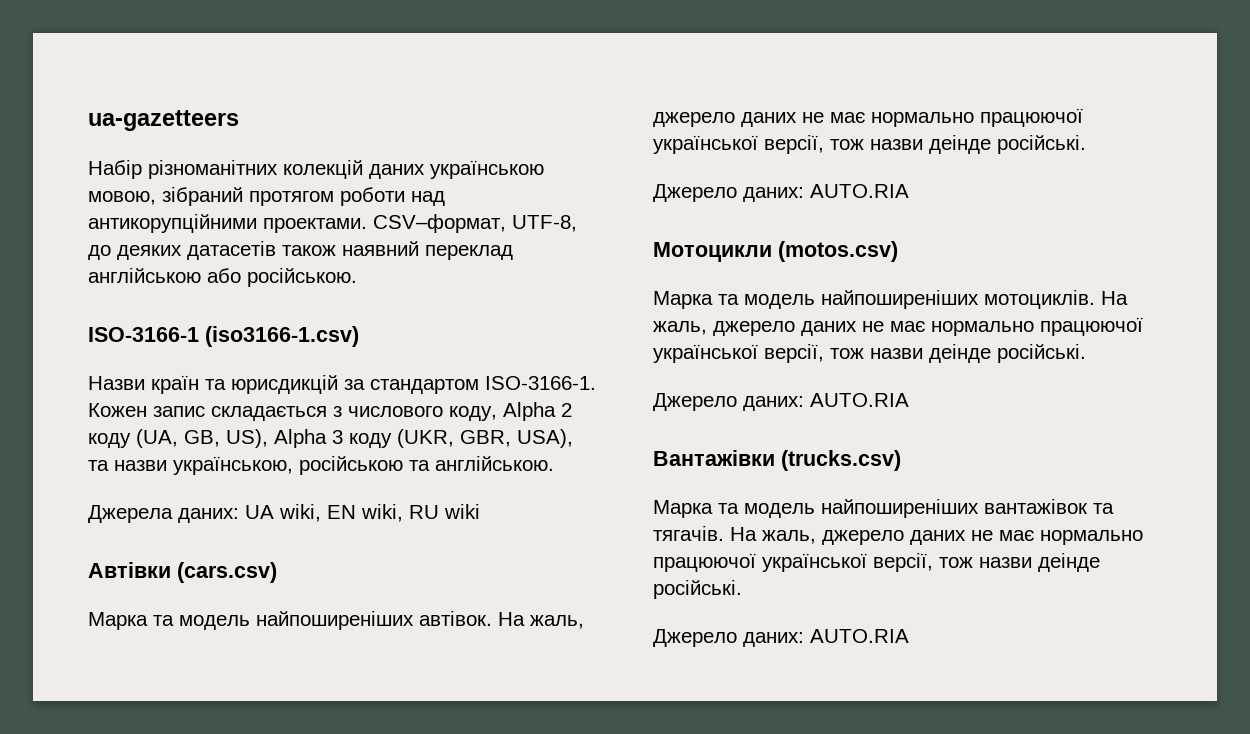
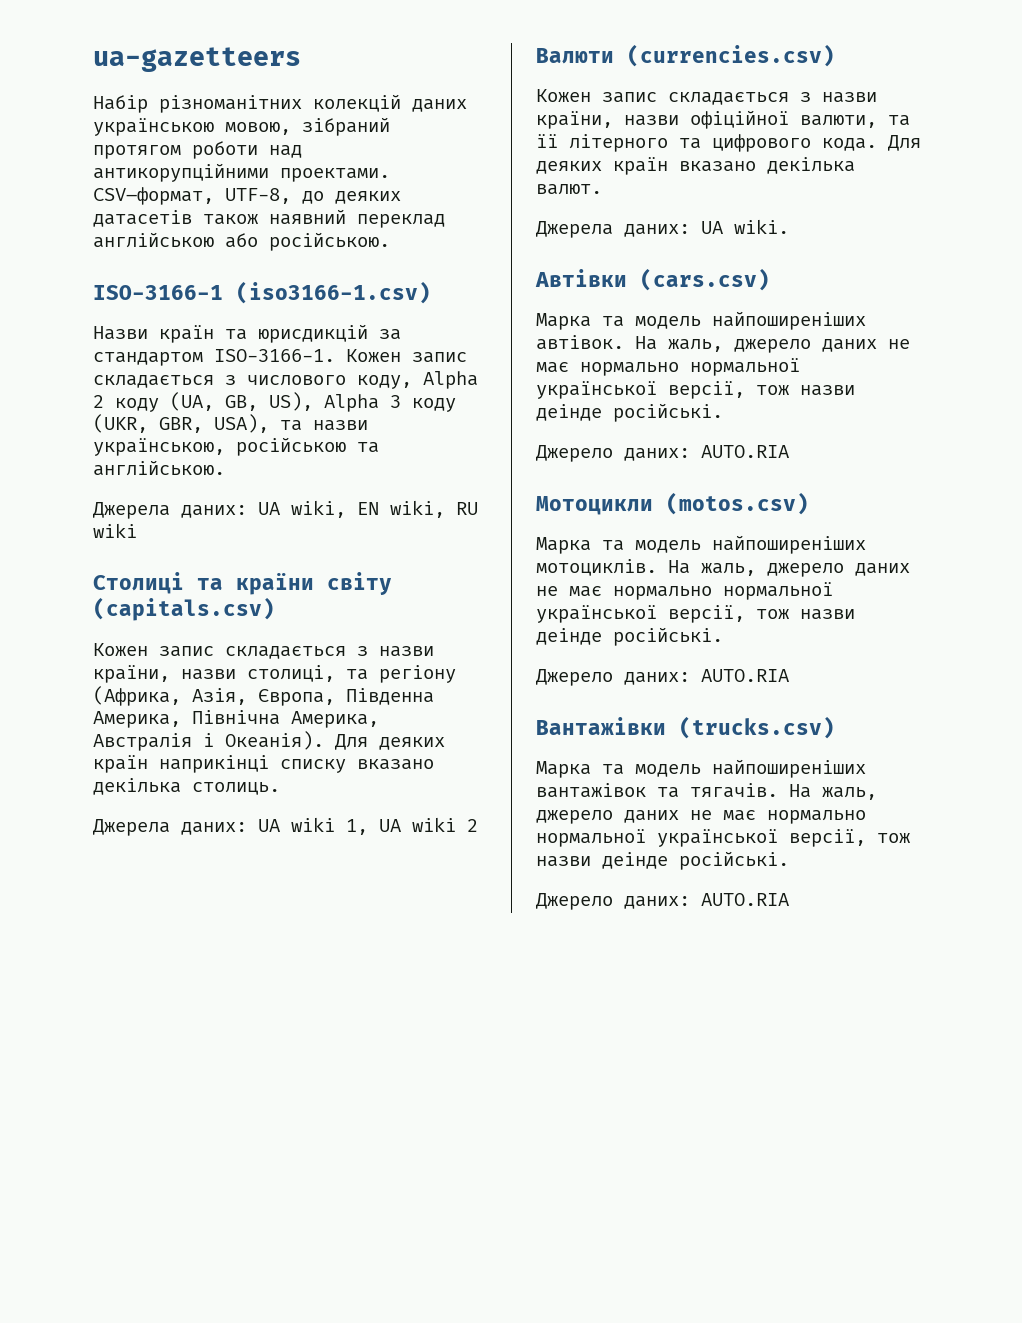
+ Столиці та країни світу (capitals.csv)
+ Кожен запис складається з назви країни, назви столиці, та регіону (Африка, Азія, Європа, Південна Америка, Північна Америка, Австралія і Океанія). Для деяких країн наприкінці списку вказано декілька столиць.
+ Джерела даних: UA wiki 1, UA wiki 2
+ Валюти (currencies.csv)
+ Кожен запис складається з назви країни, назви офіційної валюти, та її літерного та цифрового кода. Для деяких країн вказано декілька валют.
+ Джерела даних: UA wiki.
- Марка та модель найпоширеніших автівок. На жаль, джерело даних не має нормально працюючої української версії, тож назви деінде російські.
+ Марка та модель найпоширеніших автівок. На жаль, джерело даних не має нормально нормальної української версії, тож назви деінде російські.
- Марка та модель найпоширеніших мотоциклів. На жаль, джерело даних не має нормально працюючої української версії, тож назви деінде російські.
+ Марка та модель найпоширеніших мотоциклів. На жаль, джерело даних не має нормально нормальної української версії, тож назви деінде російські.
- Марка та модель найпоширеніших вантажівок та тягачів. На жаль, джерело даних не має нормально працюючої української версії, тож назви деінде російські.
+ Марка та модель найпоширеніших вантажівок та тягачів. На жаль, джерело даних не має нормально нормальної української версії, тож назви деінде російські.

